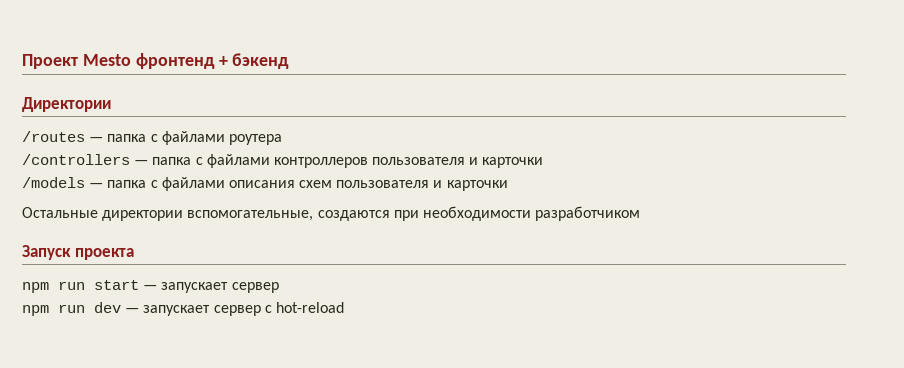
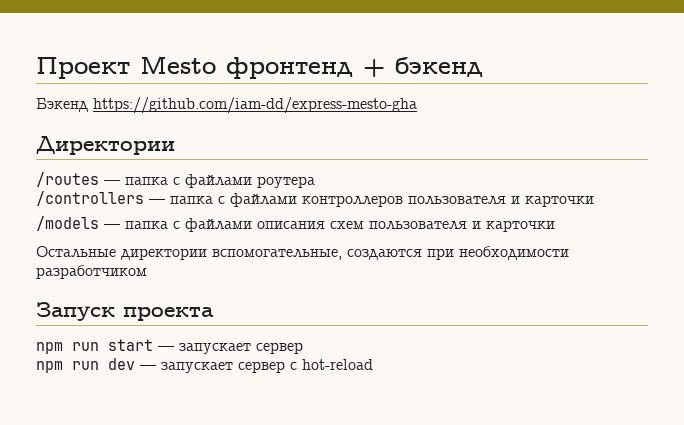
+ Бэкенд https://github.com/iam-dd/express-mesto-gha

